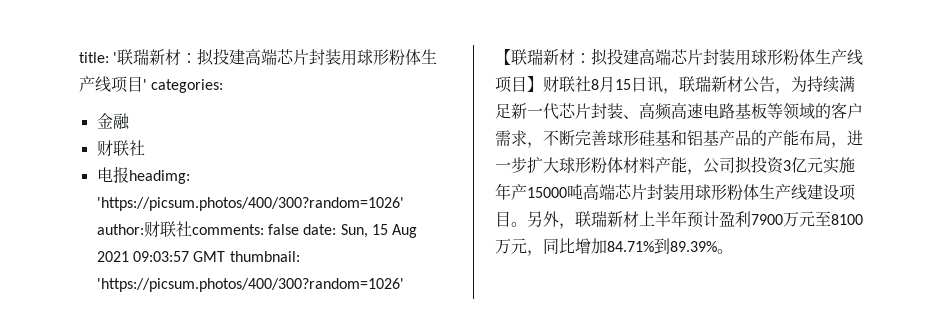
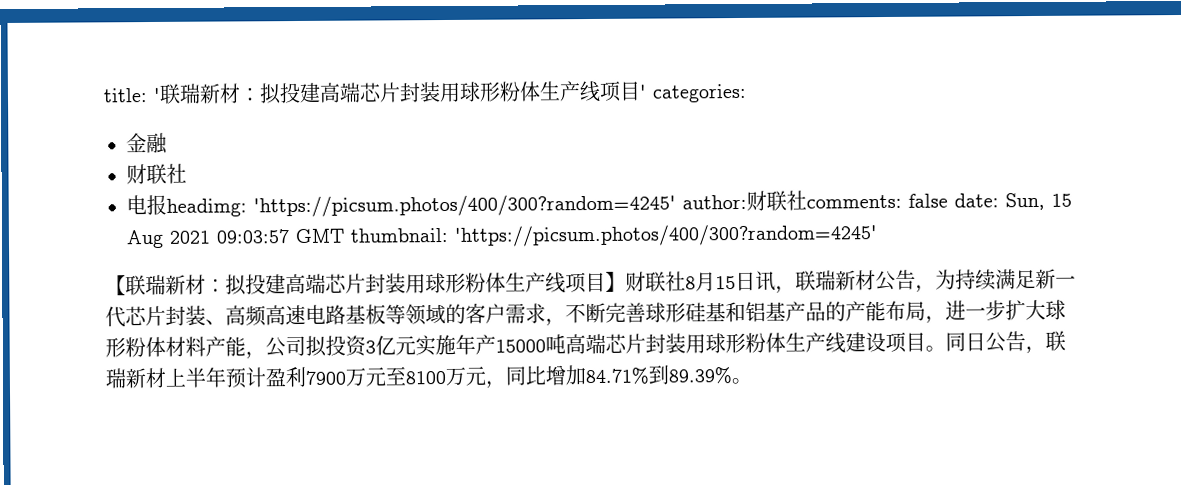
- 电报headimg: 'https://picsum.photos/400/300?random=1026' author:财联社comments: false date: Sun, 15 Aug 2021 09:03:57 GMT thumbnail: 'https://picsum.photos/400/300?random=1026'
+ 电报headimg: 'https://picsum.photos/400/300?random=4245' author:财联社comments: false date: Sun, 15 Aug 2021 09:03:57 GMT thumbnail: 'https://picsum.photos/400/300?random=4245'
- 另外，联瑞新材上半年预计盈利7900万元至8100万元，同比增加84.71%到89.39%。
+ 同日公告，联瑞新材上半年预计盈利7900万元至8100万元，同比增加84.71%到89.39%。

